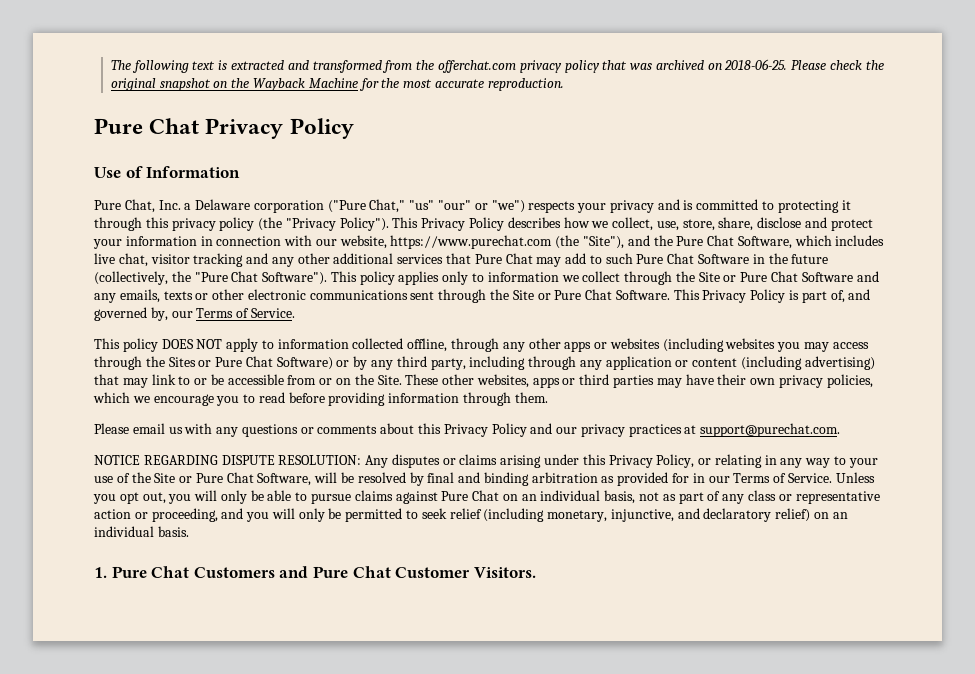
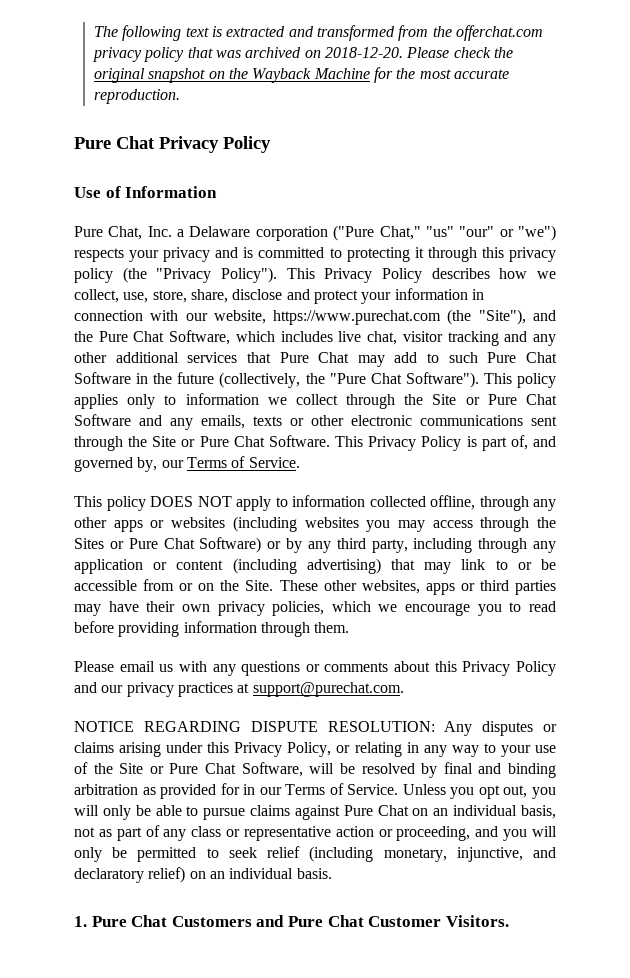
- The following text is extracted and transformed from the offerchat.com privacy policy that was archived on 2018-06-25.
+ The following text is extracted and transformed from the offerchat.com privacy policy that was archived on 2018-12-20.

